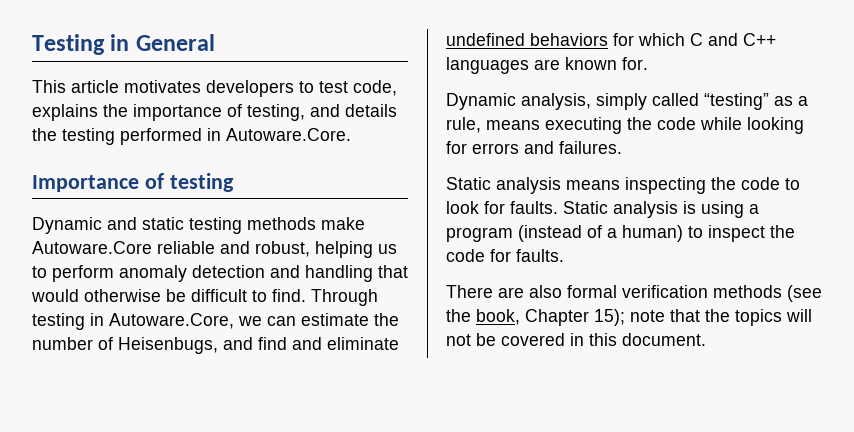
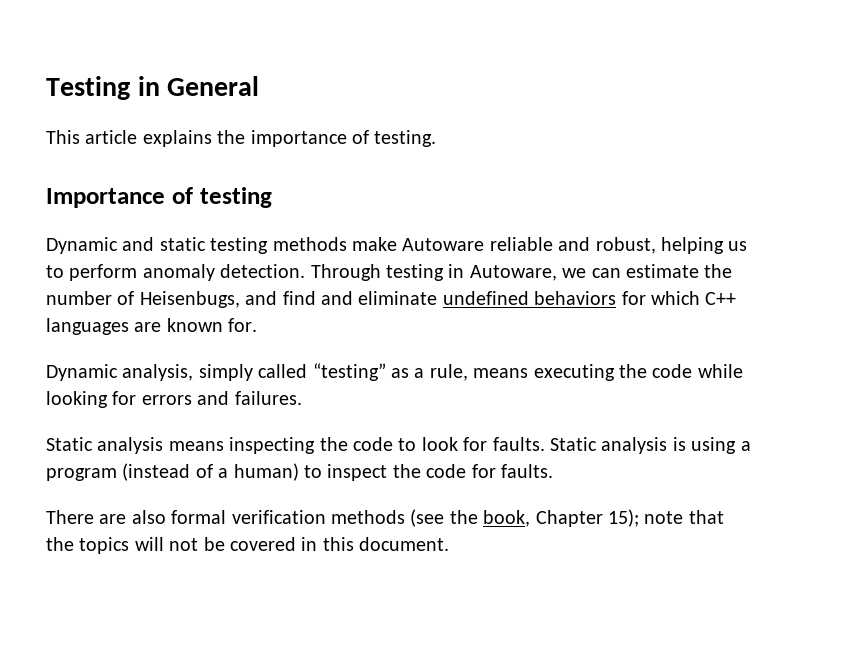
- This article motivates developers to test code, explains the importance of testing, and details the testing performed in Autoware.Core.
+ This article explains the importance of testing.
- Dynamic and static testing methods make Autoware.Core reliable and robust, helping us to perform anomaly detection and handling that would otherwise be difficult to find.
+ Dynamic and static testing methods make Autoware reliable and robust, helping us to perform anomaly detection.
- Through testing in Autoware.Core, we can estimate the number of Heisenbugs, and find and eliminate undefined behaviors for which C and C++ languages are known for.
+ Through testing in Autoware, we can estimate the number of Heisenbugs, and find and eliminate undefined behaviors for which C++ languages are known for.

